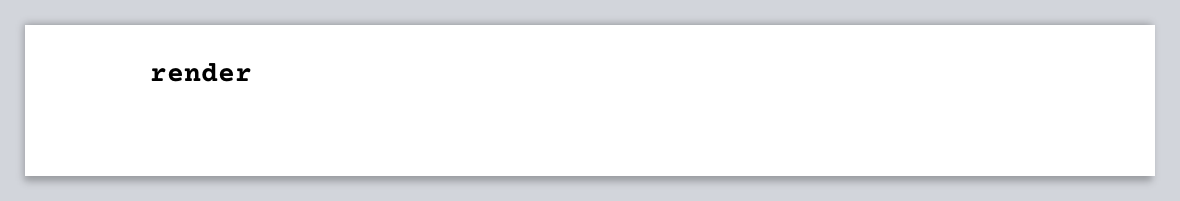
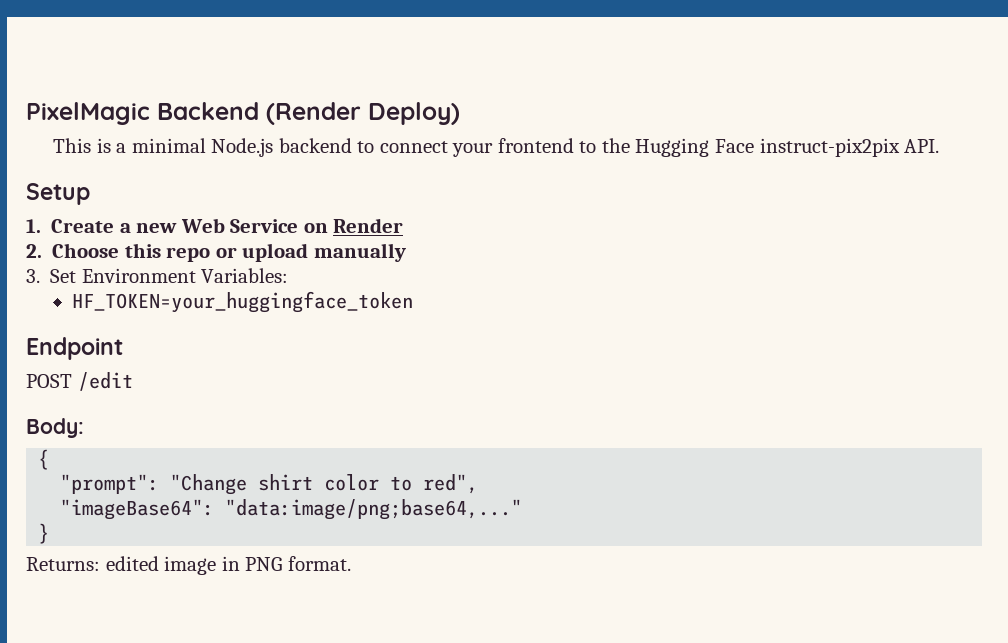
- render
+ PixelMagic Backend (Render Deploy)
+ This is a minimal Node.js backend to connect your frontend to the Hugging Face instruct-pix2pix API.
+ Setup
+ 1. Create a new Web Service on Render
+ 2. Choose this repo or upload manually
+ 3. Set Environment Variables:
+ HF_TOKEN=your_huggingface_token
+ Endpoint
+ POST /edit
+ Body:
+ {
+ "prompt": "Change shirt color to red",
+ "imageBase64": "data:image/png;base64,..."
+ }
+ Returns: edited image in PNG format.

